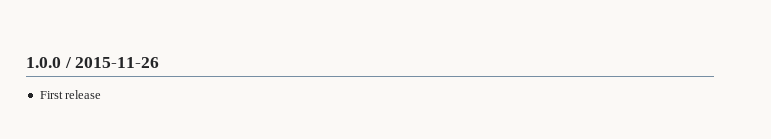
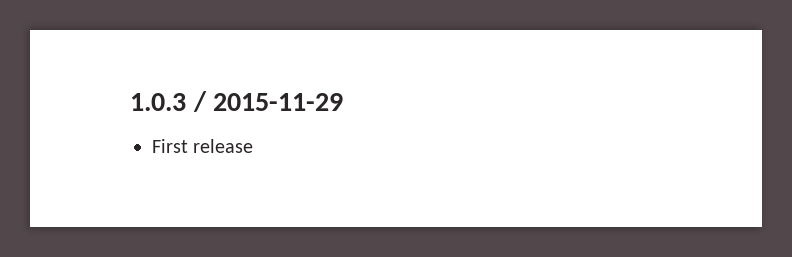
- 1.0.0 / 2015-11-26
+ 1.0.3 / 2015-11-29

